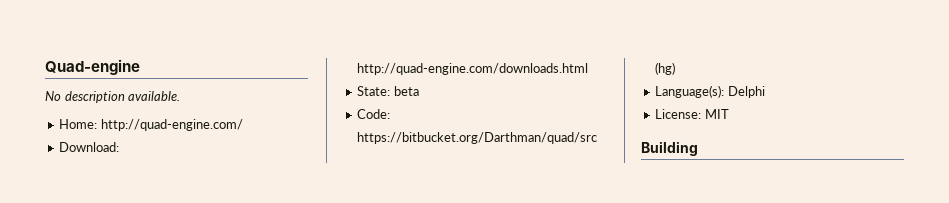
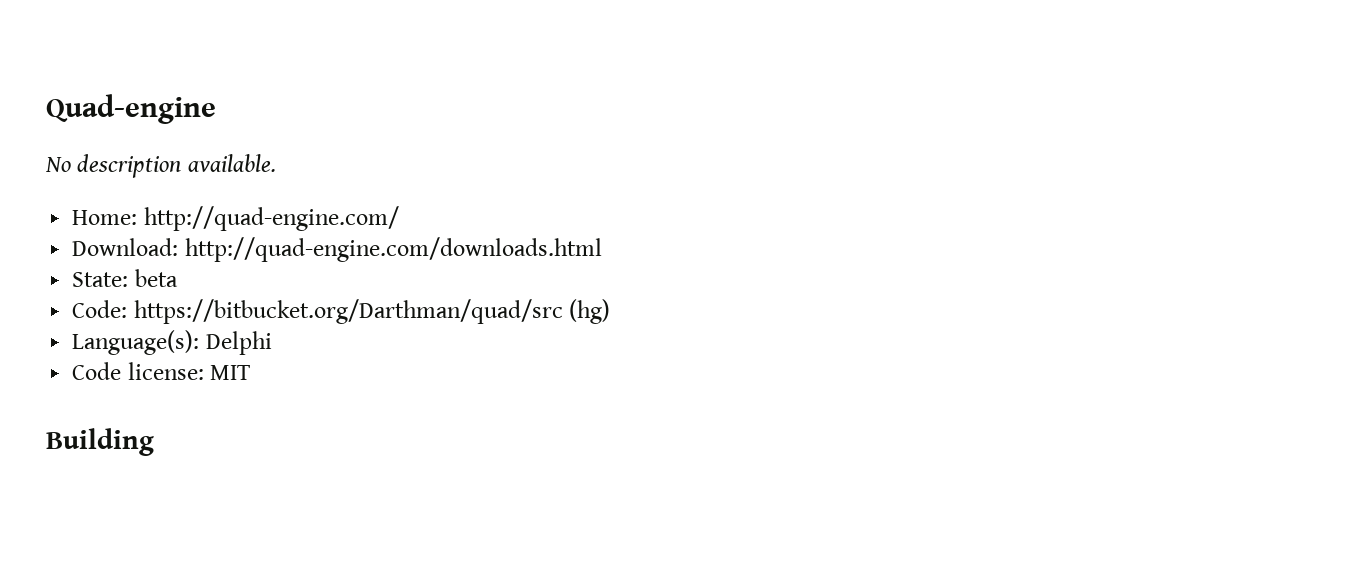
- License: MIT
+ Code license: MIT

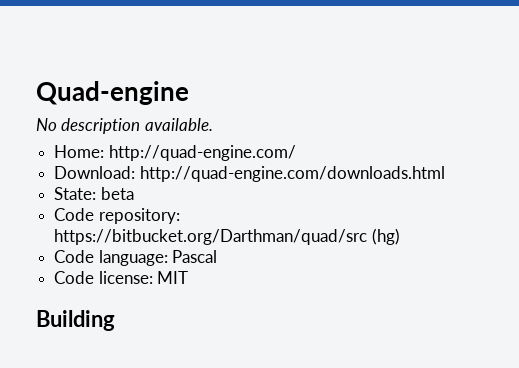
- Code: https://bitbucket.org/Darthman/quad/src (hg)
+ Code repository: https://bitbucket.org/Darthman/quad/src (hg)
- Language(s): Delphi
+ Code language: Pascal

